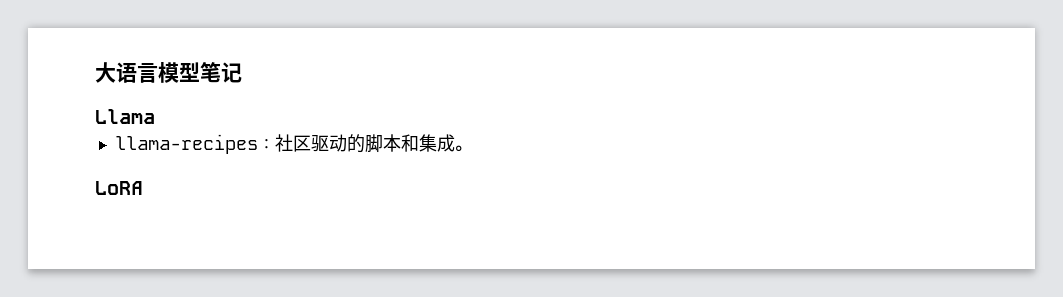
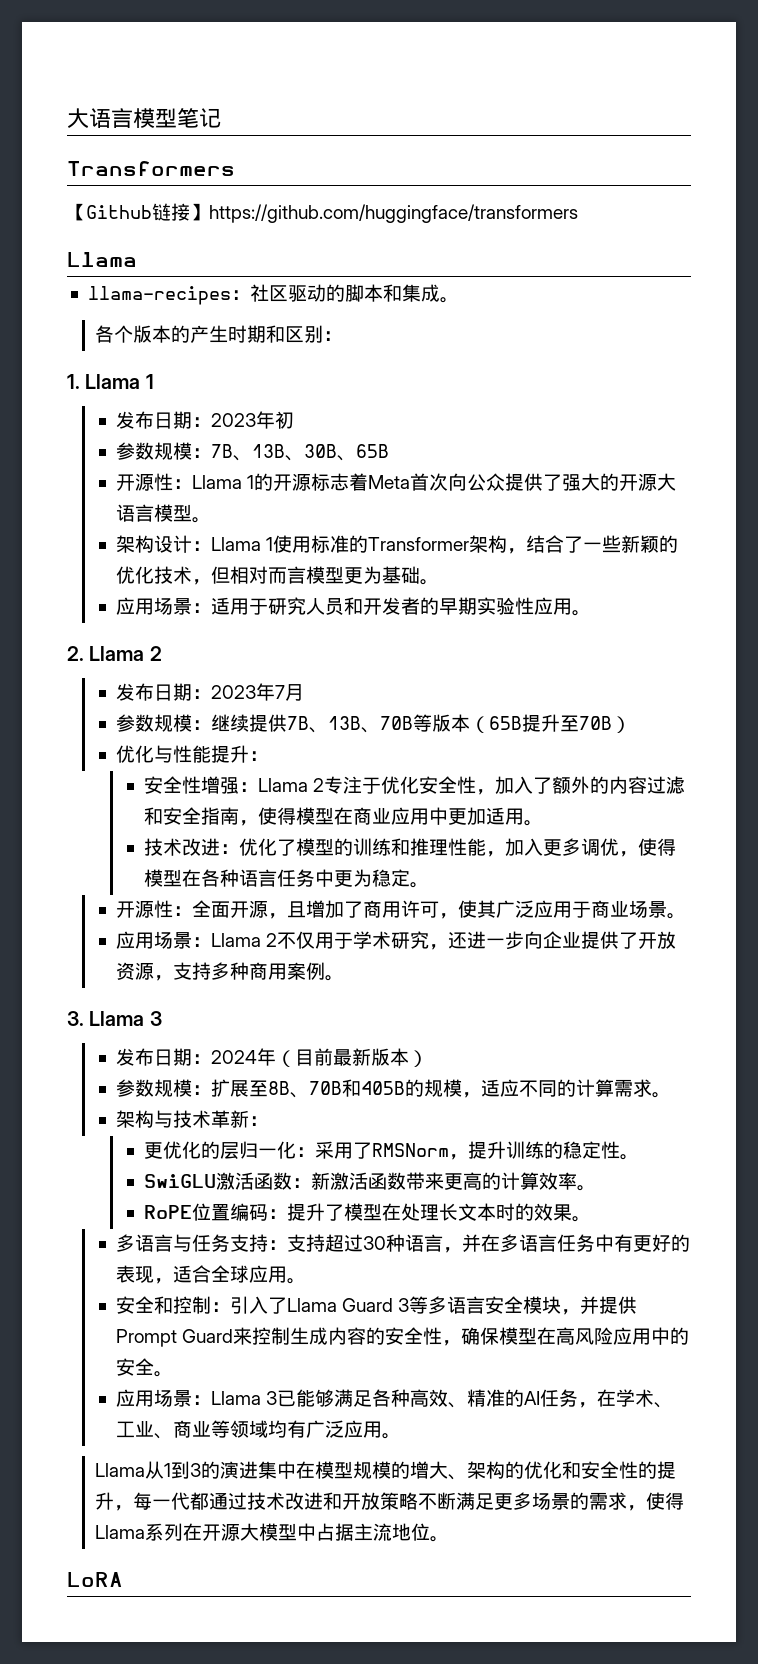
+ Transformers
+ 【Github链接】https://github.com/huggingface/transformers
+ 各个版本的产生时期和区别：
+ 1. Llama 1
+ 发布日期：2023年初
+ 参数规模：7B、13B、30B、65B
+ 开源性：Llama 1的开源标志着Meta首次向公众提供了强大的开源大语言模型。
+ 架构设计：Llama 1使用标准的Transformer架构，结合了一些新颖的优化技术，但相对而言模型更为基础。
+ 应用场景：适用于研究人员和开发者的早期实验性应用。
+ 2. Llama 2
+ 发布日期：2023年7月
+ 参数规模：继续提供7B、13B、70B等版本（65B提升至70B）
+ 优化与性能提升：
+ 安全性增强：Llama 2专注于优化安全性，加入了额外的内容过滤和安全指南，使得模型在商业应用中更加适用。
+ 技术改进：优化了模型的训练和推理性能，加入更多调优，使得模型在各种语言任务中更为稳定。
+ 开源性：全面开源，且增加了商用许可，使其广泛应用于商业场景。
+ 应用场景：Llama 2不仅用于学术研究，还进一步向企业提供了开放资源，支持多种商用案例。
+ 3. Llama 3
+ 发布日期：2024年（目前最新版本）
+ 参数规模：扩展至8B、70B和405B的规模，适应不同的计算需求。
+ 架构与技术革新：
+ 更优化的层归一化：采用了RMSNorm，提升训练的稳定性。
+ SwiGLU激活函数：新激活函数带来更高的计算效率。
+ RoPE位置编码：提升了模型在处理长文本时的效果。
+ 多语言与任务支持：支持超过30种语言，并在多语言任务中有更好的表现，适合全球应用。
+ 安全和控制：引入了Llama Guard 3等多语言安全模块，并提供Prompt Guard来控制生成内容的安全性，确保模型在高风险应用中的安全。
+ 应用场景：Llama 3已能够满足各种高效、精准的AI任务，在学术、工业、商业等领域均有广泛应用。
+ Llama从1到3的演进集中在模型规模的增大、架构的优化和安全性的提升，每一代都通过技术改进和开放策略不断满足更多场景的需求，使得Llama系列在开源大模型中占据主流地位。

